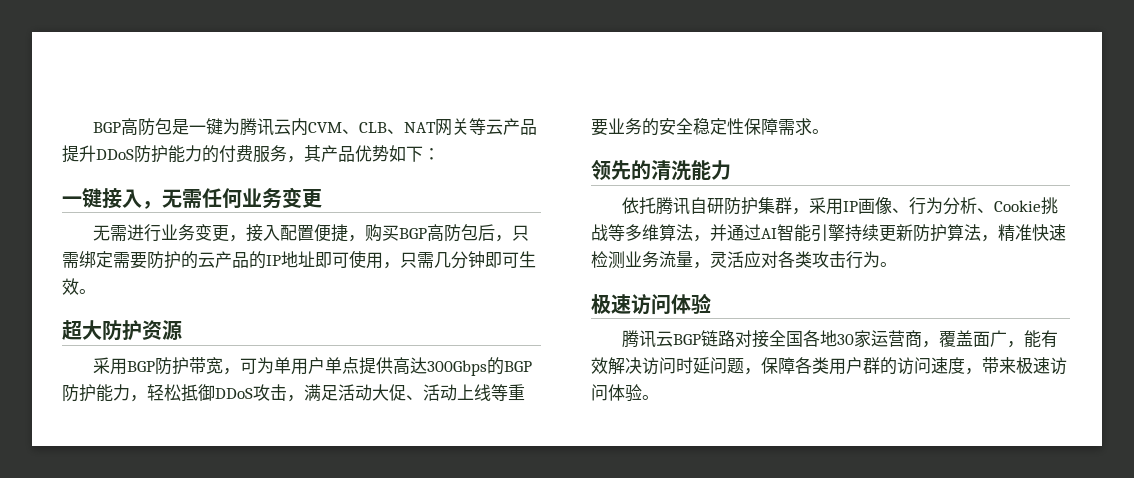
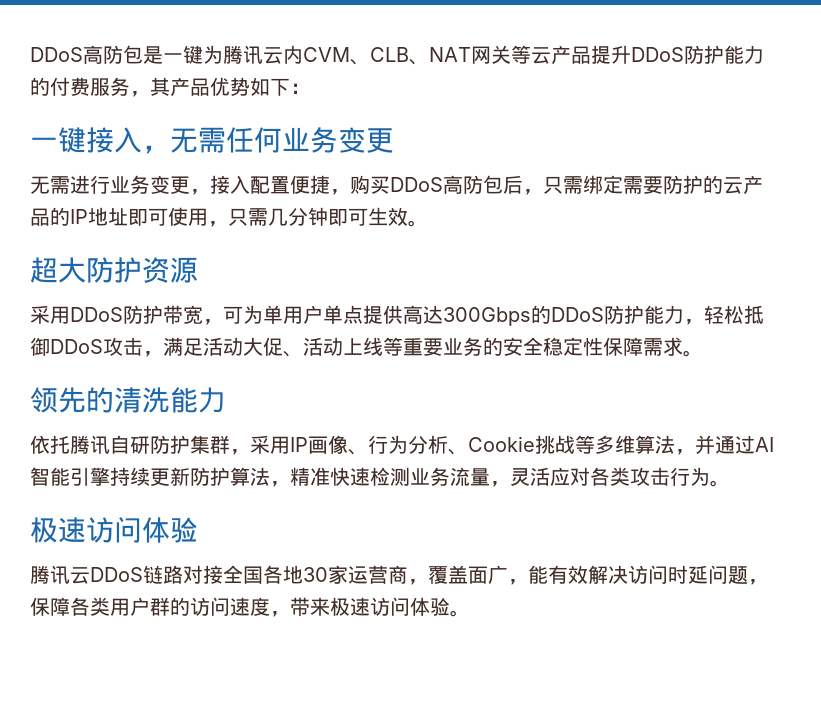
- BGP高防包是一键为腾讯云内CVM、CLB、NAT网关等云产品提升DDoS防护能力的付费服务，其产品优势如下：
+ DDoS高防包是一键为腾讯云内CVM、CLB、NAT网关等云产品提升DDoS防护能力的付费服务，其产品优势如下：
- 无需进行业务变更，接入配置便捷，购买BGP高防包后，只需绑定需要防护的云产品的IP地址即可使用，只需几分钟即可生效。
+ 无需进行业务变更，接入配置便捷，购买DDoS高防包后，只需绑定需要防护的云产品的IP地址即可使用，只需几分钟即可生效。
- 采用BGP防护带宽，可为单用户单点提供高达300Gbps的BGP防护能力，轻松抵御DDoS攻击，满足活动大促、活动上线等重要业务的安全稳定性保障需求。
+ 采用DDoS防护带宽，可为单用户单点提供高达300Gbps的DDoS防护能力，轻松抵御DDoS攻击，满足活动大促、活动上线等重要业务的安全稳定性保障需求。
- 腾讯云BGP链路对接全国各地30家运营商，覆盖面广，能有效解决访问时延问题，保障各类用户群的访问速度，带来极速访问体验。
+ 腾讯云DDoS链路对接全国各地30家运营商，覆盖面广，能有效解决访问时延问题，保障各类用户群的访问速度，带来极速访问体验。

